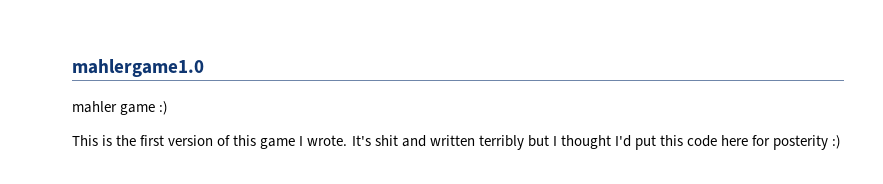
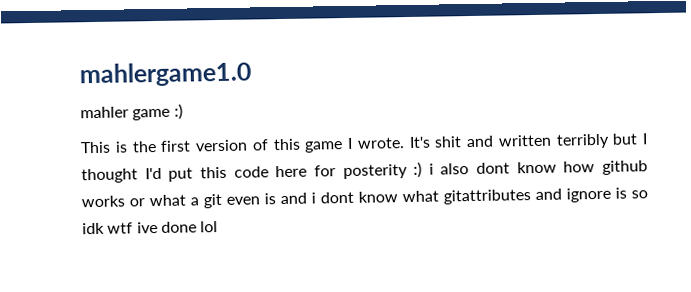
- It's shit and written terribly but I thought I'd put this code here for posterity :)
+ It's shit and written terribly but I thought I'd put this code here for posterity :) i also dont know how github works or what a git even is and i dont know what gitattributes and ignore is so idk wtf ive done lol

